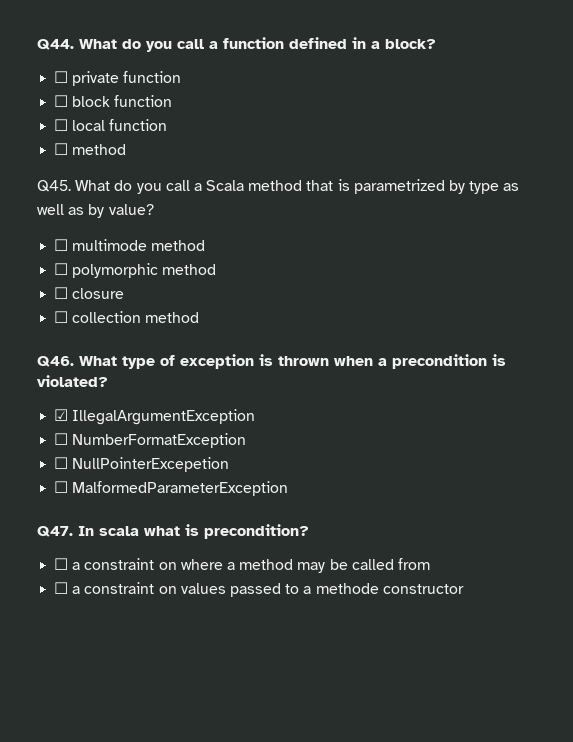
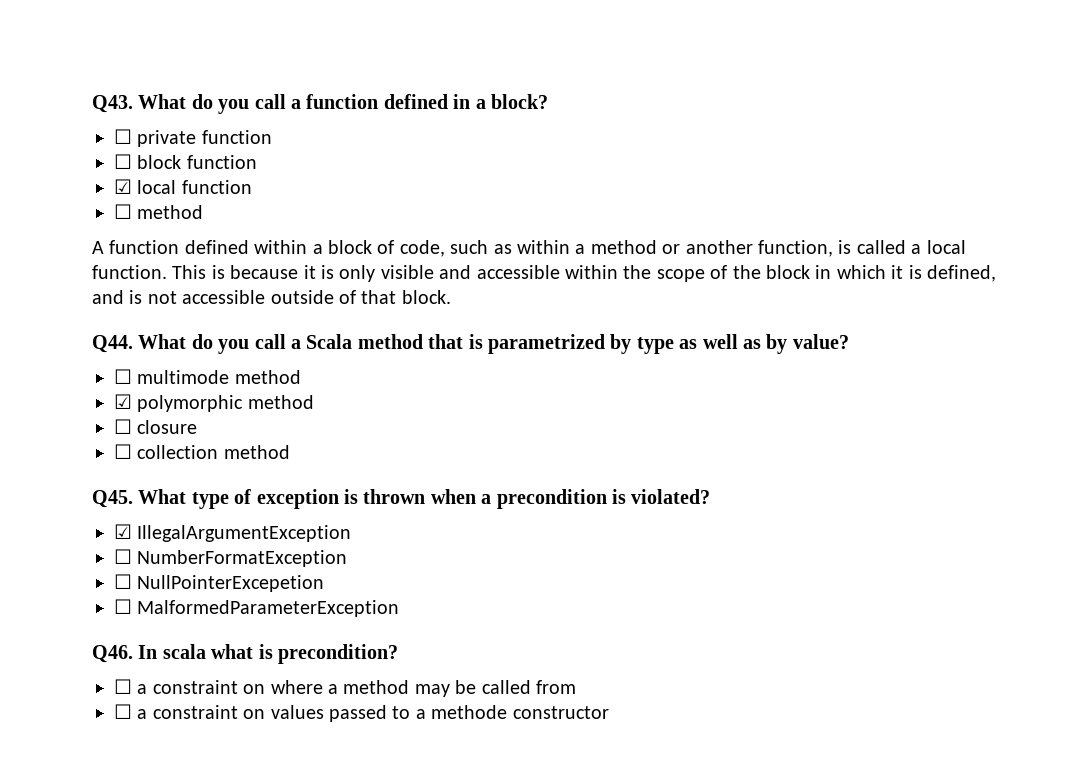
- Q44. What do you call a function defined in a block?
+ Q43. What do you call a function defined in a block?
- ☐ local function
+ ☑ local function
- Q45. What do you call a Scala method that is parametrized by type as well as by value?
+ A function defined within a block of code, such as within a method or another function, is called a local function. This is because it is only visible and accessible within the scope of the block in which it is defined, and is not accessible outside of that block.
+ Q44. What do you call a Scala method that is parametrized by type as well as by value?
- ☐ polymorphic method
+ ☑ polymorphic method
- Q46. What type of exception is thrown when a precondition is violated?
+ Q45. What type of exception is thrown when a precondition is violated?
- Q47. In scala what is precondition?
+ Q46. In scala what is precondition?

